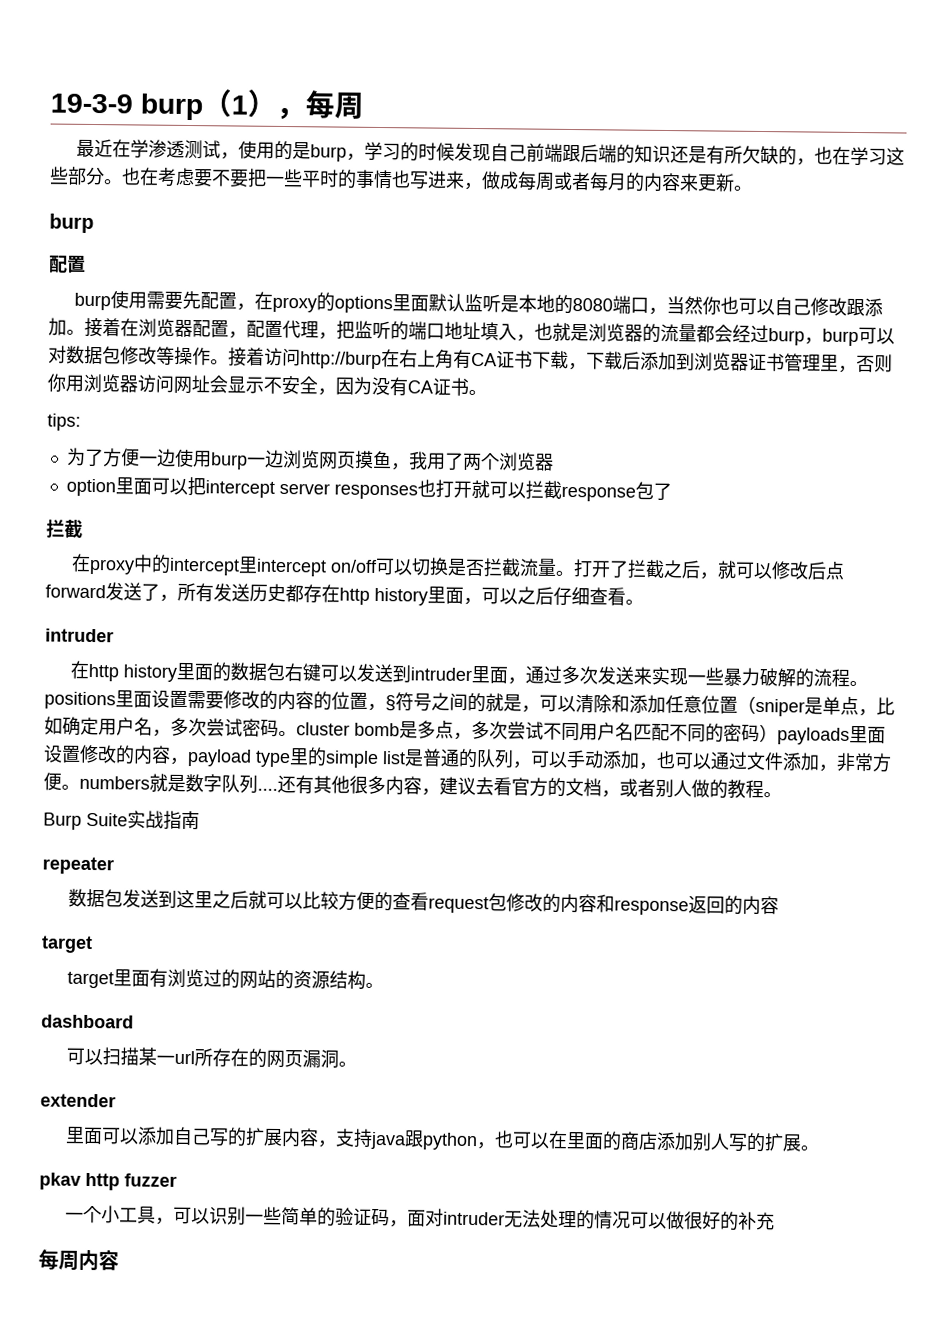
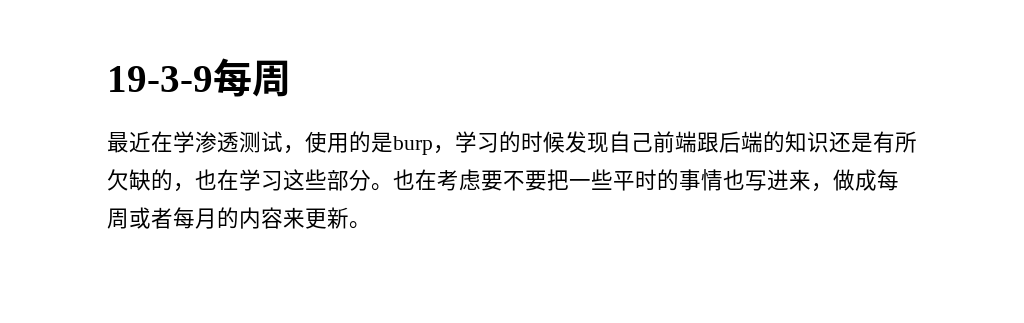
- 19-3-9 burp（1），每周
+ 19-3-9每周
  也在考虑要不要把一些平时的事情也写进来，做成每周或者每月的内容来更新。
- burp
- 配置
- burp使用需要先配置，在proxy的options里面默认监听是本地的8080端口，当然你也可以自己修改跟添加。接着在浏览器配置，配置代理，把监听的端口地址填入，也就是浏览器的流量都会经过burp，burp可以对数据包修改等操作。接着访问http://burp在右上角有CA证书下载，下载后添加到浏览器证书管理里，否则你用浏览器访问网址会显示不安全，因为没有CA证书。
- tips:
- 为了方便一边使用burp一边浏览网页摸鱼，我用了两个浏览器
- option里面可以把intercept server responses也打开就可以拦截response包了
- 拦截
- 在proxy中的intercept里intercept on/off可以切换是否拦截流量。打开了拦截之后，就可以修改后点forward发送了，所有发送历史都存在http history里面，可以之后仔细查看。
- intruder
- 在http history里面的数据包右键可以发送到intruder里面，通过多次发送来实现一些暴力破解的流程。positions里面设置需要修改的内容的位置，§符号之间的就是，可以清除和添加任意位置（sniper是单点，比如确定用户名，多次尝试密码。cluster bomb是多点，多次尝试不同用户名匹配不同的密码）payloads里面设置修改的内容，payload type里的simple list是普通的队列，可以手动添加，也可以通过文件添加，非常方便。numbers就是数字队列....还有其他很多内容，建议去看官方的文档，或者别人做的教程。
- Burp Suite实战指南
- repeater
- 数据包发送到这里之后就可以比较方便的查看request包修改的内容和response返回的内容
- target
- target里面有浏览过的网站的资源结构。
- dashboard
- 可以扫描某一url所存在的网页漏洞。
- extender
- 里面可以添加自己写的扩展内容，支持java跟python，也可以在里面的商店添加别人写的扩展。
- pkav http fuzzer
- 一个小工具，可以识别一些简单的验证码，面对intruder无法处理的情况可以做很好的补充
- 每周内容

